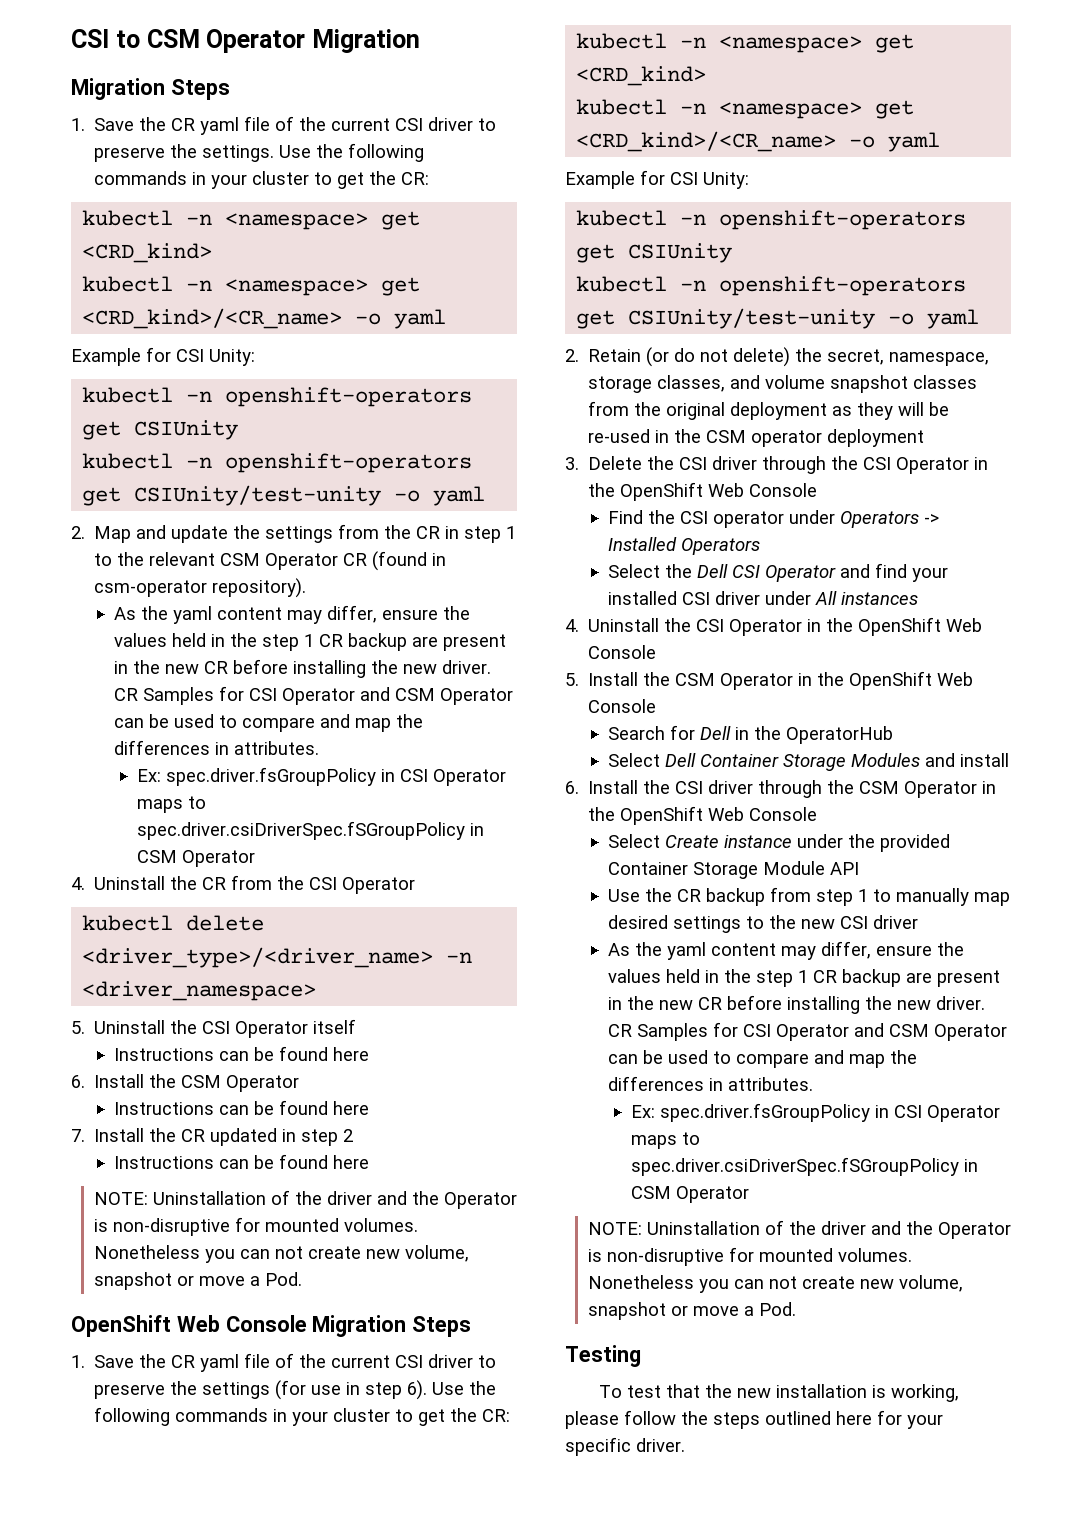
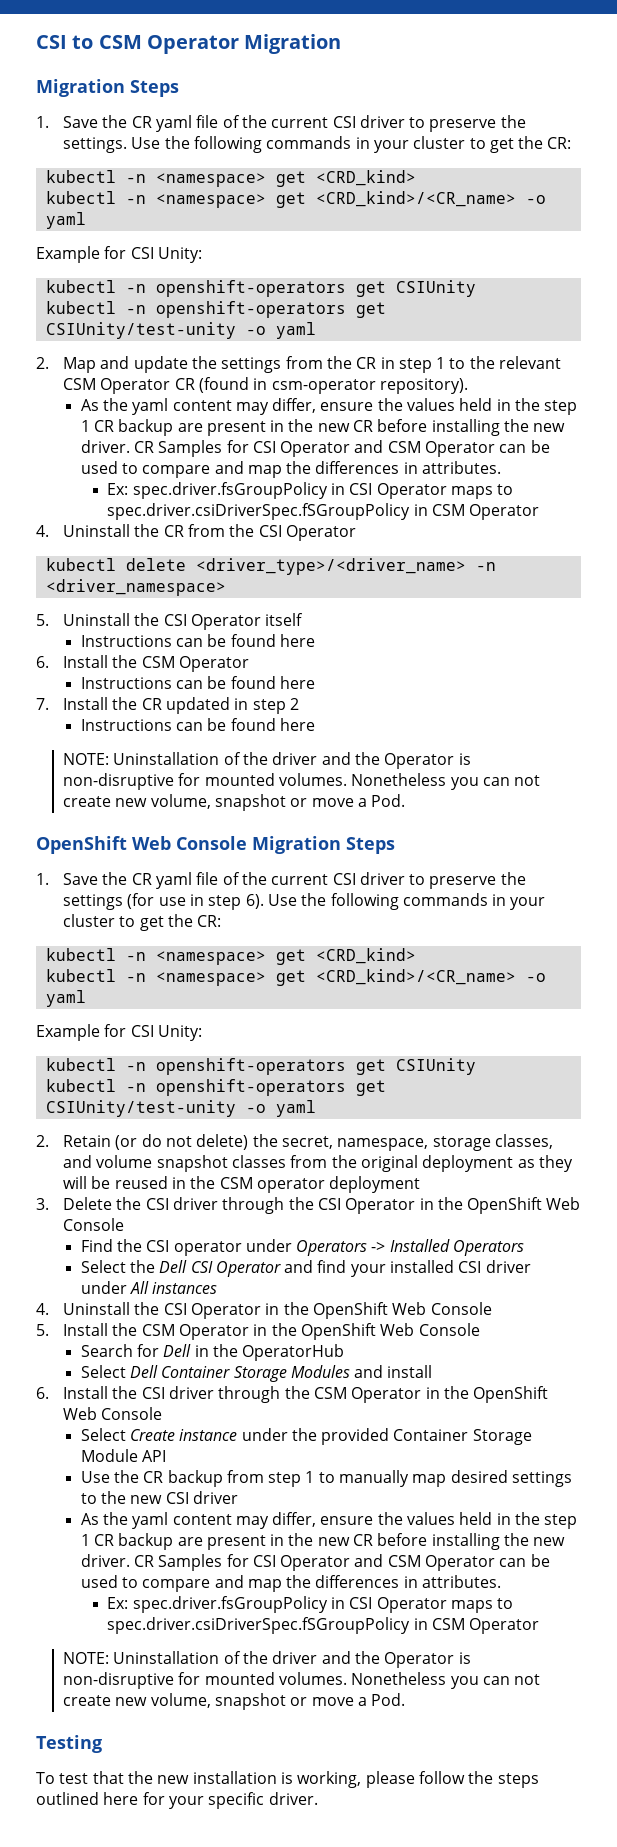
- 2. Retain (or do not delete) the secret, namespace, storage classes, and volume snapshot classes from the original deployment as they will be re-used in the CSM operator deployment
+ 2. Retain (or do not delete) the secret, namespace, storage classes, and volume snapshot classes from the original deployment as they will be reused in the CSM operator deployment

